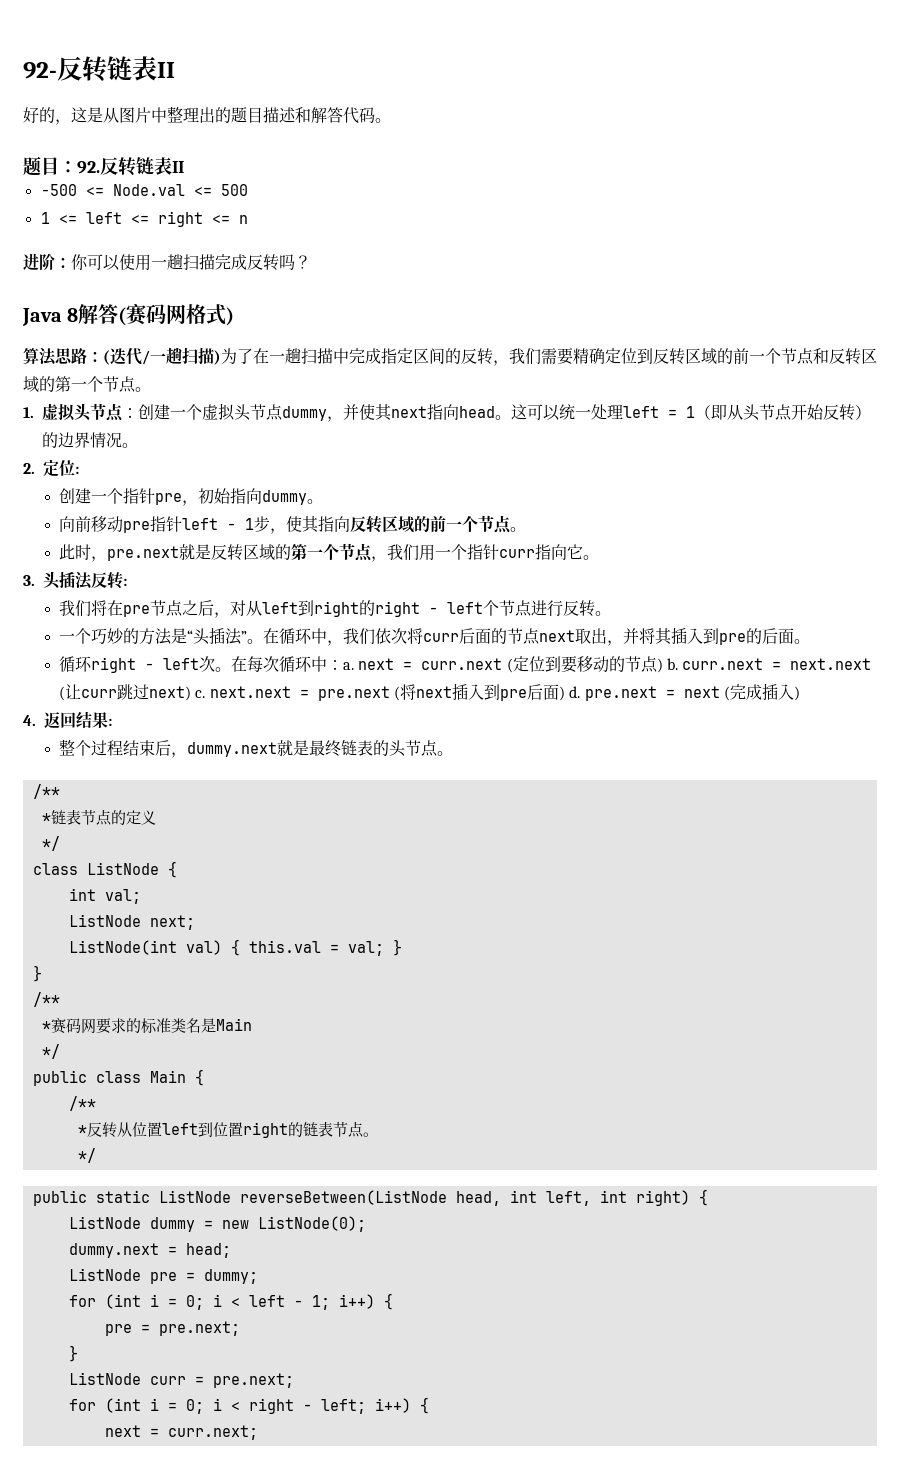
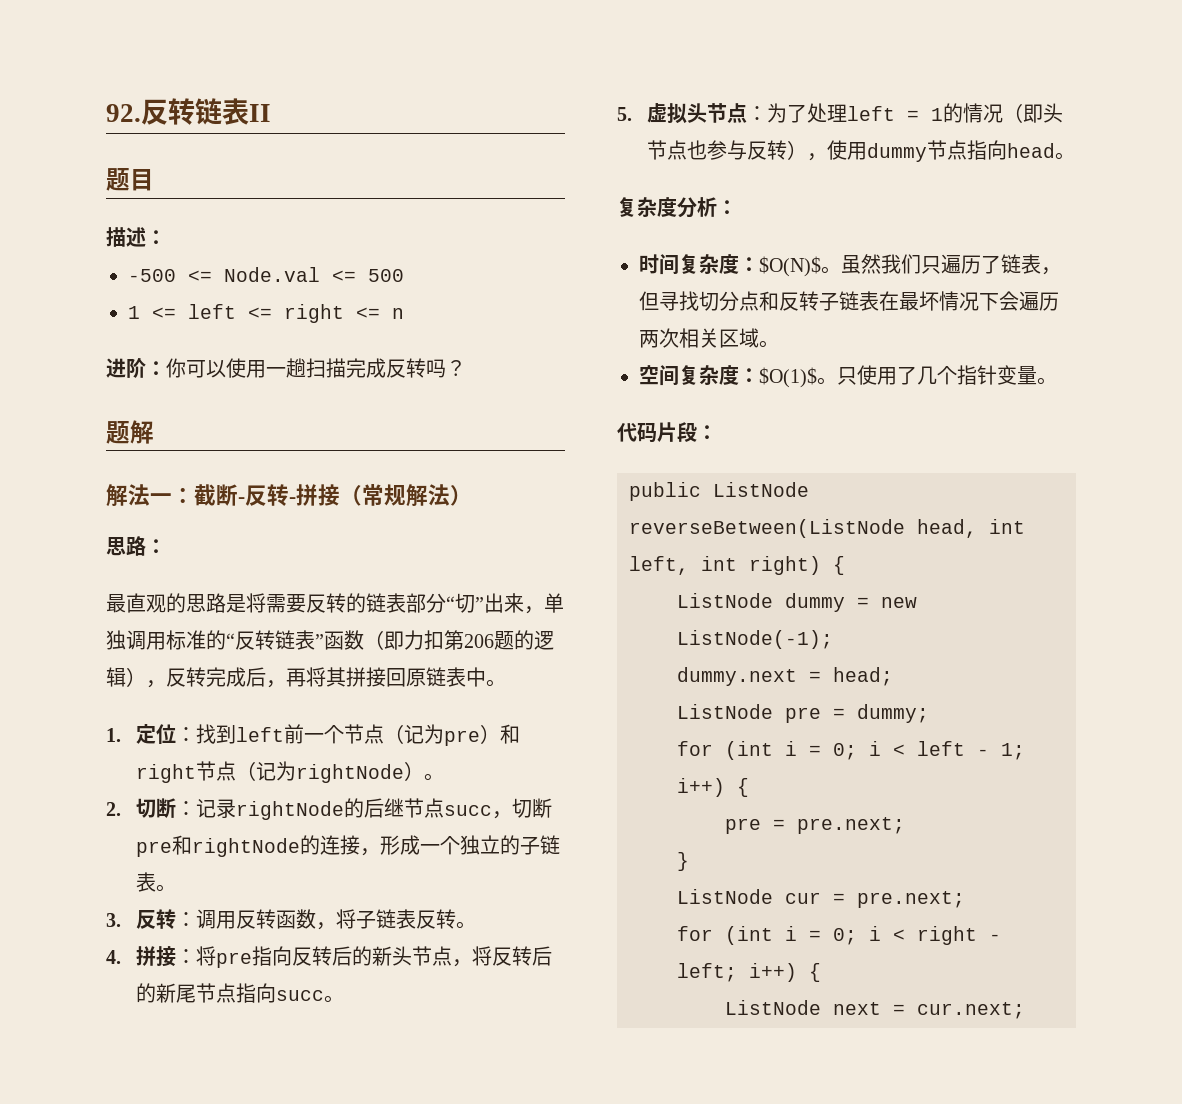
- 92-反转链表II
- 好的，这是从图片中整理出的题目描述和解答代码。
- 题目：92.反转链表II
+ 92.反转链表II
+ 题目
+ 描述：
- Java 8解答(赛码网格式)
- 算法思路：(迭代/一趟扫描)为了在一趟扫描中完成指定区间的反转，我们需要精确定位到反转区域的前一个节点和反转区域的第一个节点。
- 1.虚拟头节点：创建一个虚拟头节点dummy，并使其next指向head。这可以统一处理left = 1（即从头节点开始反转）的边界情况。
- 2.定位:
- 创建一个指针pre，初始指向dummy。
- 向前移动pre指针left - 1步，使其指向反转区域的前一个节点。
- 此时，pre.next就是反转区域的第一个节点，我们用一个指针curr指向它。
- 3.头插法反转:
- 我们将在pre节点之后，对从left到right的right - left个节点进行反转。
- 一个巧妙的方法是“头插法”。在循环中，我们依次将curr后面的节点next取出，并将其插入到pre的后面。
- 循环right - left次。在每次循环中：a. next = curr.next (定位到要移动的节点) b. curr.next = next.next (让curr跳过next) c. next.next = pre.next (将next插入到pre后面) d. pre.next = next (完成插入)
- 4.返回结果:
- 整个过程结束后，dummy.next就是最终链表的头节点。
- /**
- *链表节点的定义
- */
- class ListNode {
- int val;
- ListNode next;
- ListNode(int val) { this.val = val; }
- }
- /**
- *赛码网要求的标准类名是Main
- */
- public class Main {
- /**
- *反转从位置left到位置right的链表节点。
- */
- public static ListNode reverseBetween(ListNode head, int left, int right) {
+ 题解
+ 解法一：截断-反转-拼接（常规解法）
+ 思路：
+ 最直观的思路是将需要反转的链表部分“切”出来，单独调用标准的“反转链表”函数（即力扣第206题的逻辑），反转完成后，再将其拼接回原链表中。
+ 1.定位：找到left前一个节点（记为pre）和right节点（记为rightNode）。
+ 2.切断：记录rightNode的后继节点succ，切断pre和rightNode的连接，形成一个独立的子链表。
+ 3.反转：调用反转函数，将子链表反转。
+ 4.拼接：将pre指向反转后的新头节点，将反转后的新尾节点指向succ。
+ 5.虚拟头节点：为了处理left = 1的情况（即头节点也参与反转），使用dummy节点指向head。
+ 复杂度分析：
+ 时间复杂度：$O(N)$。虽然我们只遍历了链表，但寻找切分点和反转子链表在最坏情况下会遍历两次相关区域。
+ 空间复杂度：$O(1)$。只使用了几个指针变量。
+ 代码片段：
+ public ListNode reverseBetween(ListNode head, int left, int right) {
- ListNode dummy = new ListNode(0);
+ ListNode dummy = new ListNode(-1);
- ListNode curr = pre.next;
+ ListNode cur = pre.next;
- next = curr.next;
+ ListNode next = cur.next;

